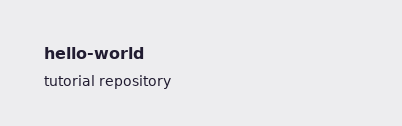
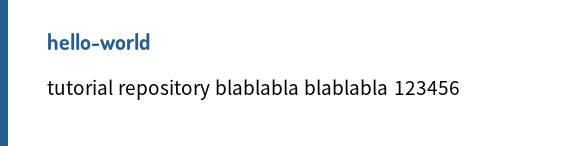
- tutorial repository
+ tutorial repository blablabla blablabla 123456

